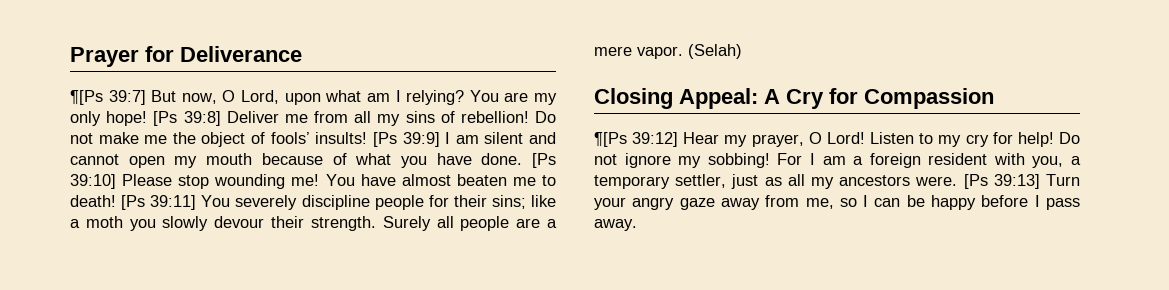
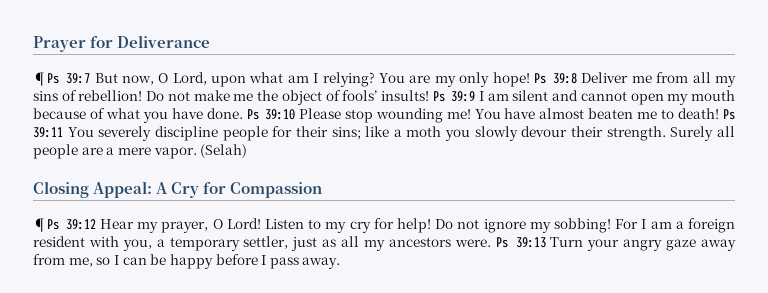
- ¶[Ps 39:7] But now, O Lord, upon what am I relying?
+ ¶Ps 39:7 But now, O Lord, upon what am I relying?
- [Ps 39:8] Deliver me from all my sins of rebellion!
+ Ps 39:8 Deliver me from all my sins of rebellion!
- [Ps 39:9] I am silent and cannot open my mouth because of what you have done.
+ Ps 39:9 I am silent and cannot open my mouth because of what you have done.
- [Ps 39:10] Please stop wounding me!
+ Ps 39:10 Please stop wounding me!
- [Ps 39:11] You severely discipline people for their sins; like a moth you slowly devour their strength.
+ Ps 39:11 You severely discipline people for their sins; like a moth you slowly devour their strength.
- ¶[Ps 39:12] Hear my prayer, O Lord!
+ ¶Ps 39:12 Hear my prayer, O Lord!
- [Ps 39:13] Turn your angry gaze away from me, so I can be happy before I pass away.
+ Ps 39:13 Turn your angry gaze away from me, so I can be happy before I pass away.

